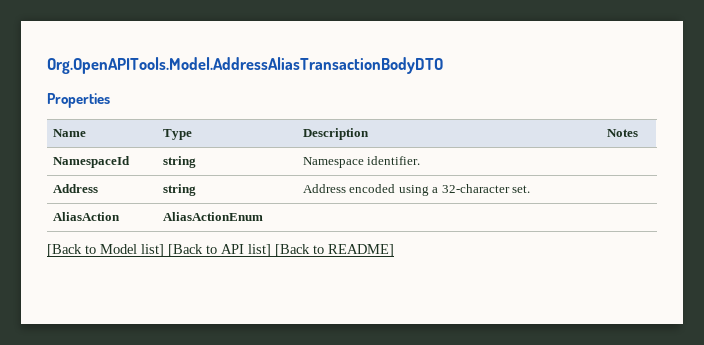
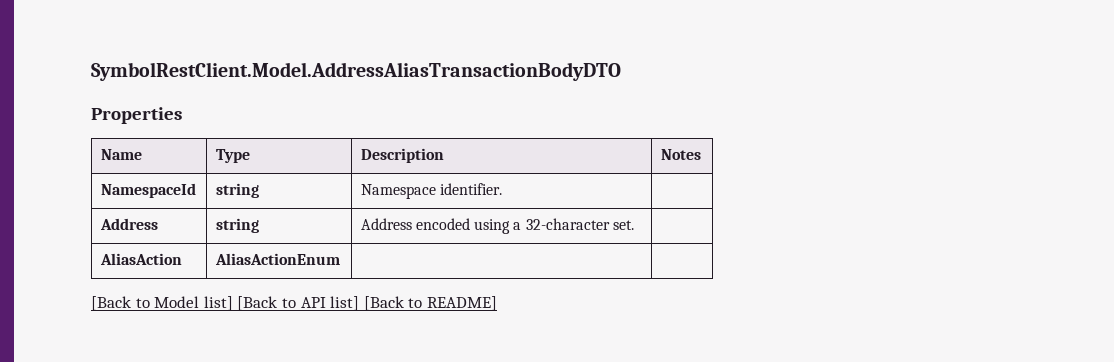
- Org.OpenAPITools.Model.AddressAliasTransactionBodyDTO
+ SymbolRestClient.Model.AddressAliasTransactionBodyDTO

